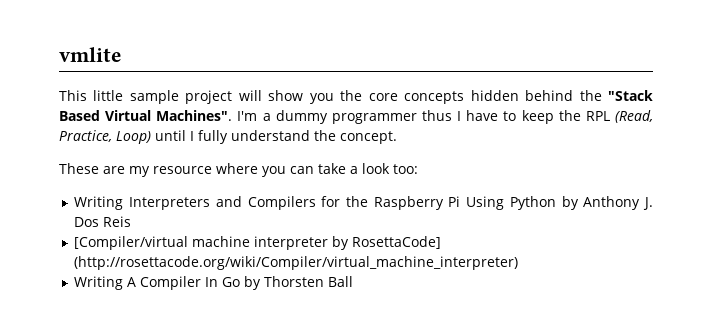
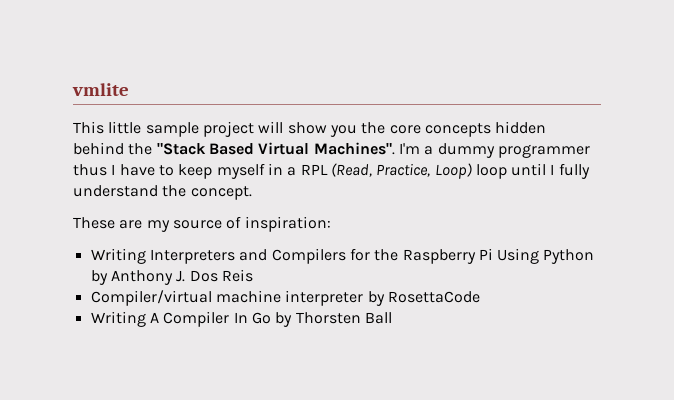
- I'm a dummy programmer thus I have to keep the RPL (Read, Practice, Loop) until I fully understand the concept.
+ I'm a dummy programmer thus I have to keep myself in a RPL (Read, Practice, Loop) loop until I fully understand the concept.
- These are my resource where you can take a look too:
+ These are my source of inspiration:
- [Compiler/virtual machine interpreter by RosettaCode] (http://rosettacode.org/wiki/Compiler/virtual_machine_interpreter)
+ Compiler/virtual machine interpreter by RosettaCode

